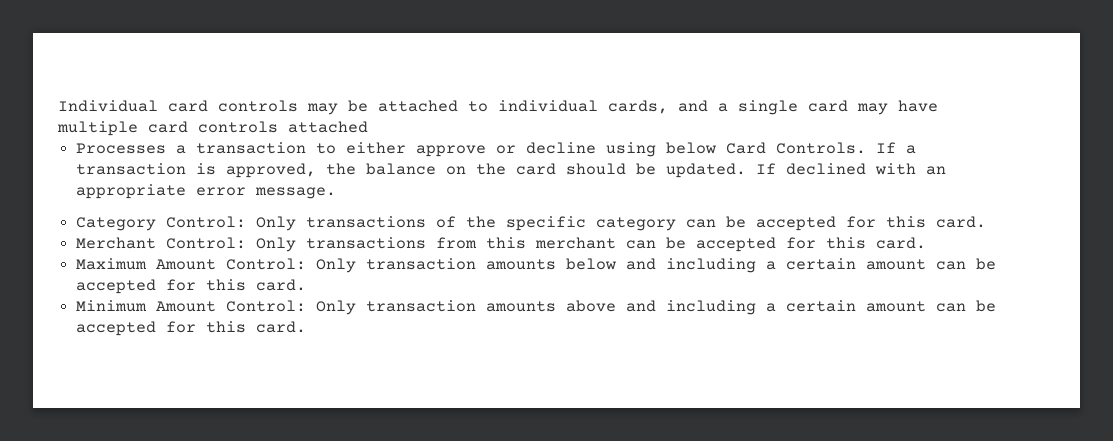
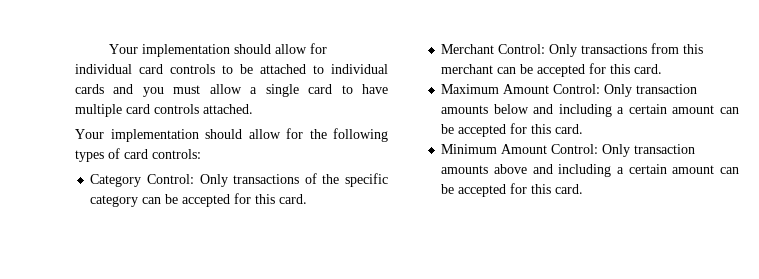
- Individual card controls may be attached to individual cards, and a single card may have multiple card controls attached
- Processes a transaction to either approve or decline using below Card Controls. If a transaction is approved, the balance on the card should be updated. If declined with an appropriate error message.
+ Your implementation should allow for individual card controls to be attached to individual cards and you must allow a single card to have multiple card controls attached.
+ Your implementation should allow for the following types of card controls:

